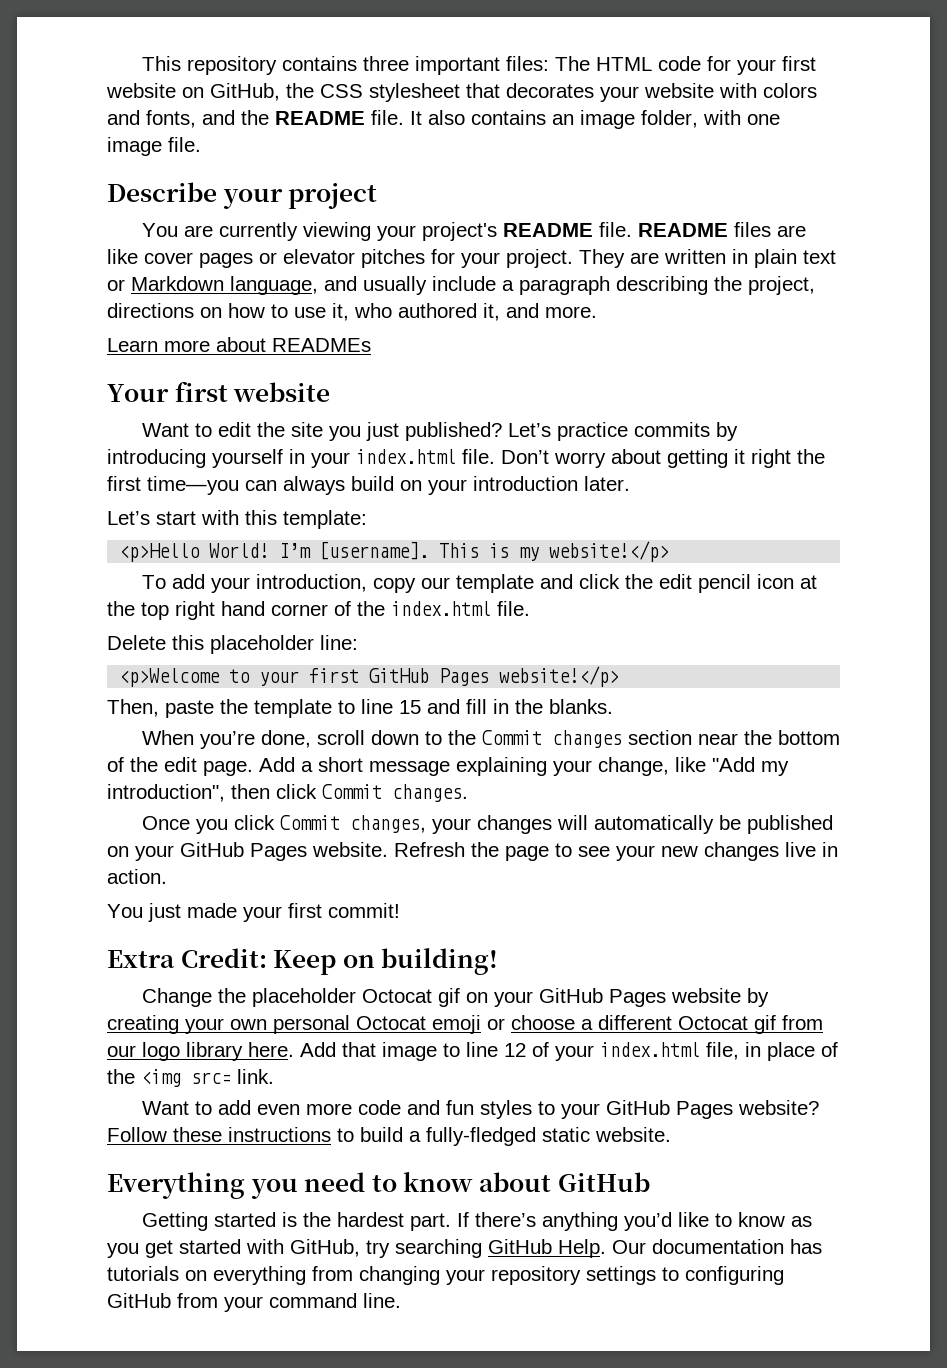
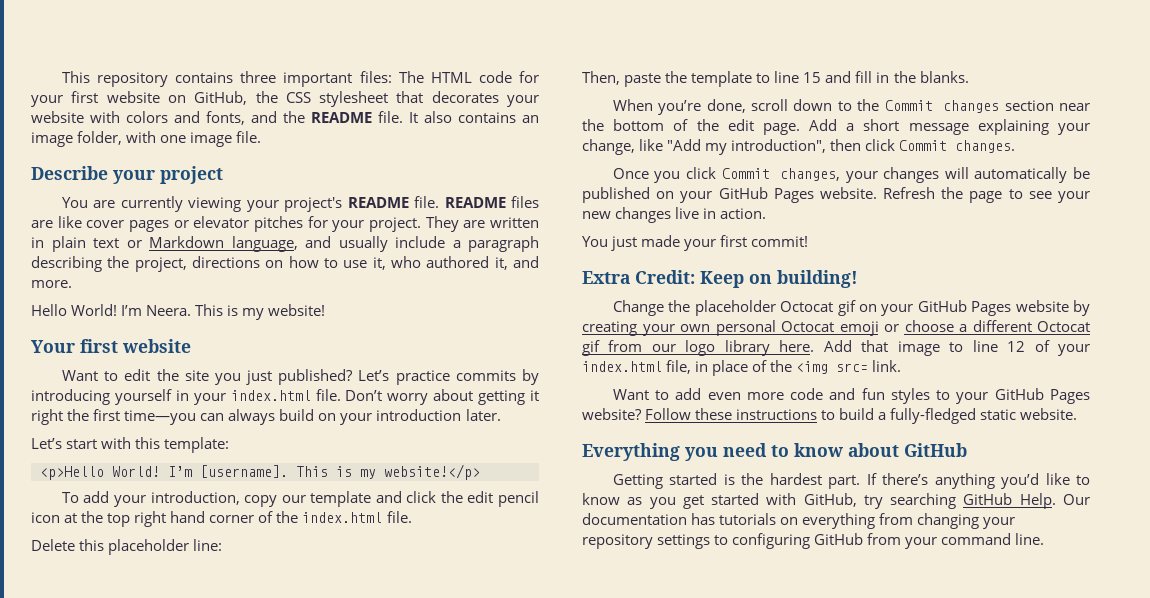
- Learn more about READMEs
+ Hello World! I’m Neera. This is my website!
- <p>Welcome to your first GitHub Pages website!</p>

